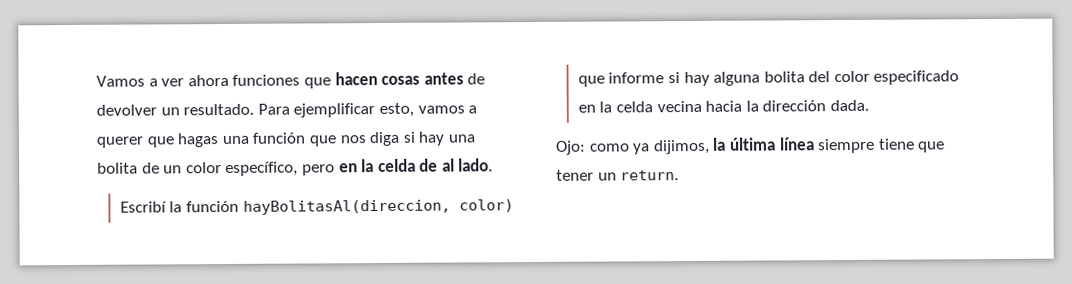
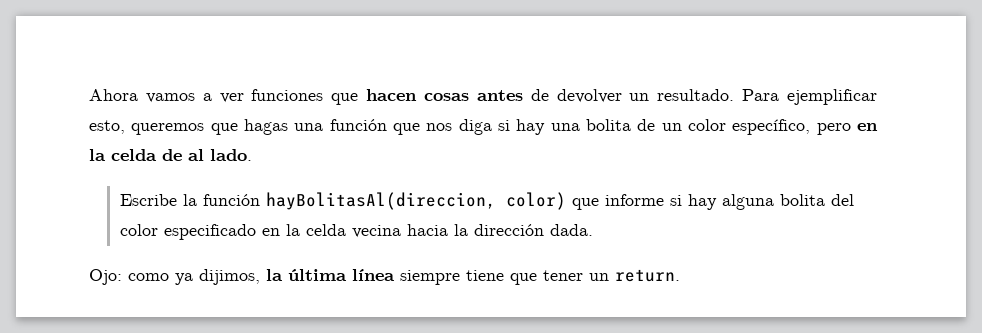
- Vamos a ver ahora funciones que hacen cosas antes de devolver un resultado.
+ Ahora vamos a ver funciones que hacen cosas antes de devolver un resultado.
- Para ejemplificar esto, vamos a querer que hagas una función que nos diga si hay una bolita de un color específico, pero en la celda de al lado.
+ Para ejemplificar esto, queremos que hagas una función que nos diga si hay una bolita de un color específico, pero en la celda de al lado.
- Escribí la función hayBolitasAl(direccion, color) que informe si hay alguna bolita del color especificado en la celda vecina hacia la dirección dada.
+ Escribe la función hayBolitasAl(direccion, color) que informe si hay alguna bolita del color especificado en la celda vecina hacia la dirección dada.

